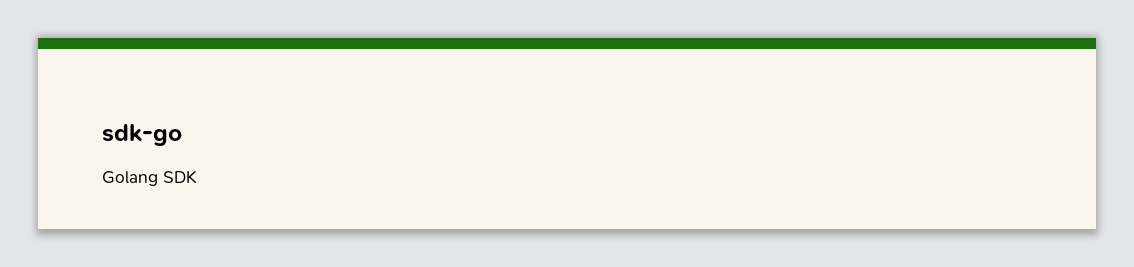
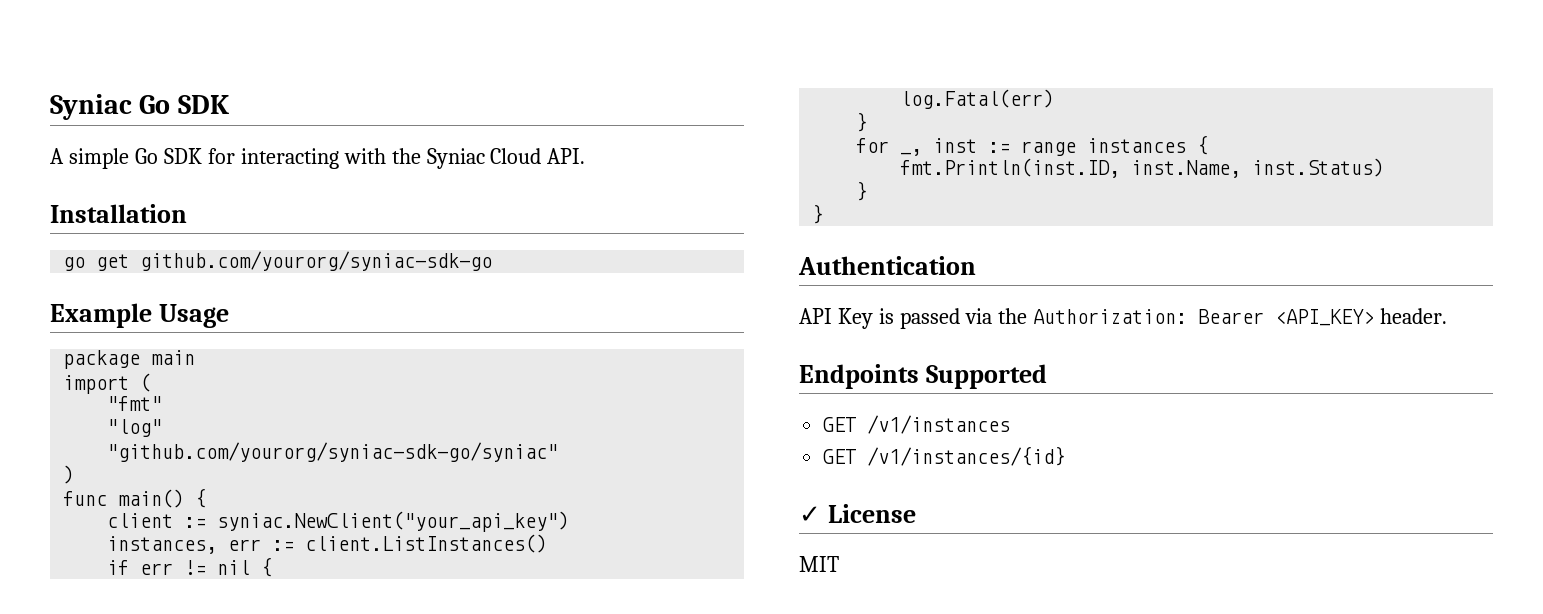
- sdk-go
- Golang SDK
+ Syniac Go SDK
+ A simple Go SDK for interacting with the Syniac Cloud API.
+ Installation
+ go get github.com/yourorg/syniac-sdk-go
+ Example Usage
+ package main
+ import (
+ "fmt"
+ "log"
+ "github.com/yourorg/syniac-sdk-go/syniac"
+ )
+ func main() {
+ client := syniac.NewClient("your_api_key")
+ instances, err := client.ListInstances()
+ if err != nil {
+ log.Fatal(err)
+ }
+ for _, inst := range instances {
+ fmt.Println(inst.ID, inst.Name, inst.Status)
+ }
+ }
+ Authentication
+ API Key is passed via the Authorization: Bearer <API_KEY> header.
+ Endpoints Supported
+ GET /v1/instances
+ GET /v1/instances/{id}
+ ✓ License
+ MIT

